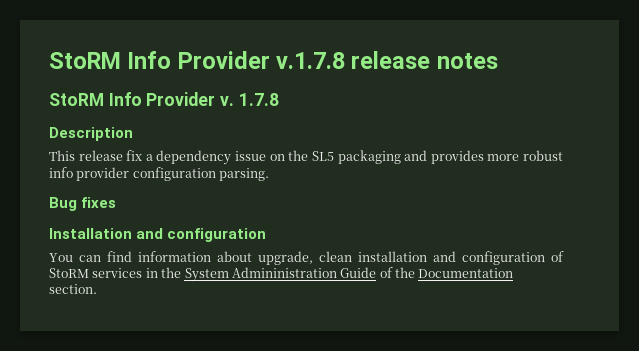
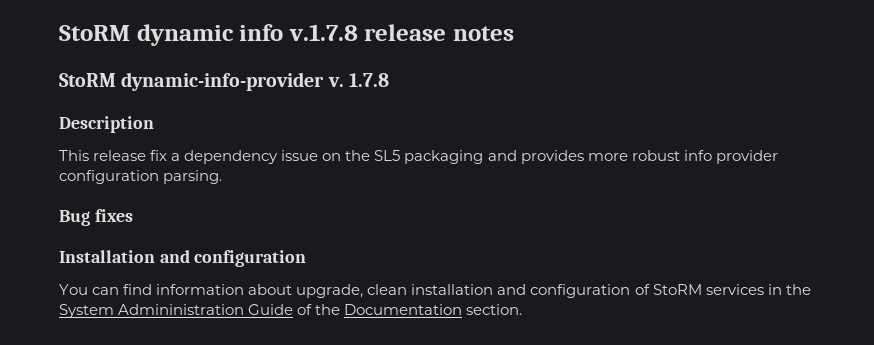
- StoRM Info Provider v.1.7.8 release notes
+ StoRM dynamic info v.1.7.8 release notes
- StoRM Info Provider v.
+ StoRM dynamic-info-provider v.

